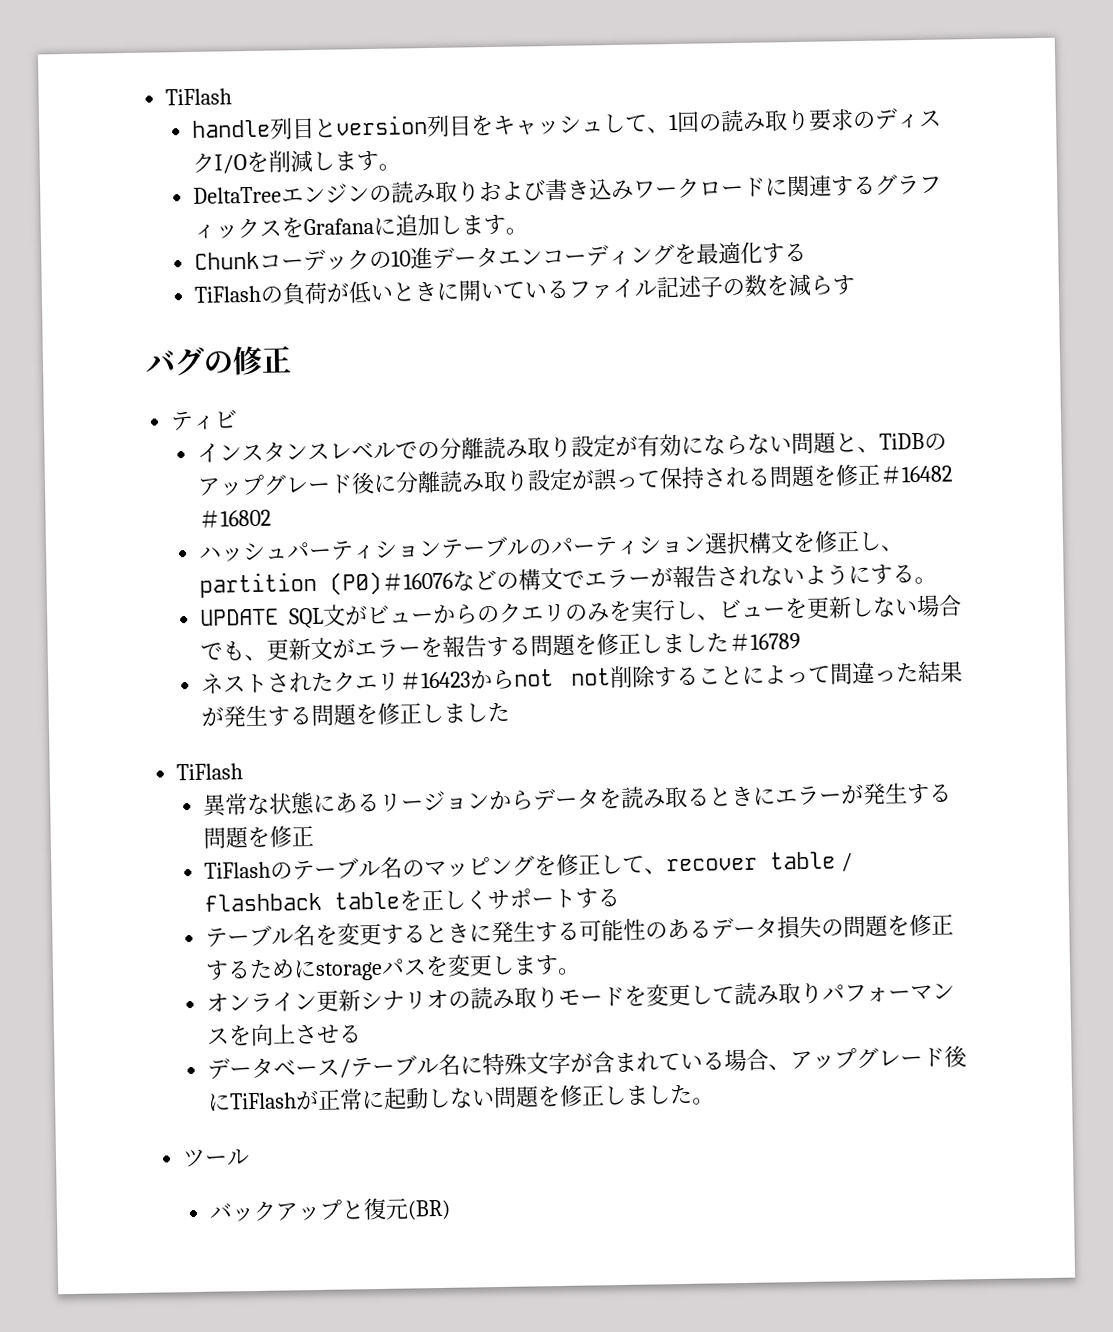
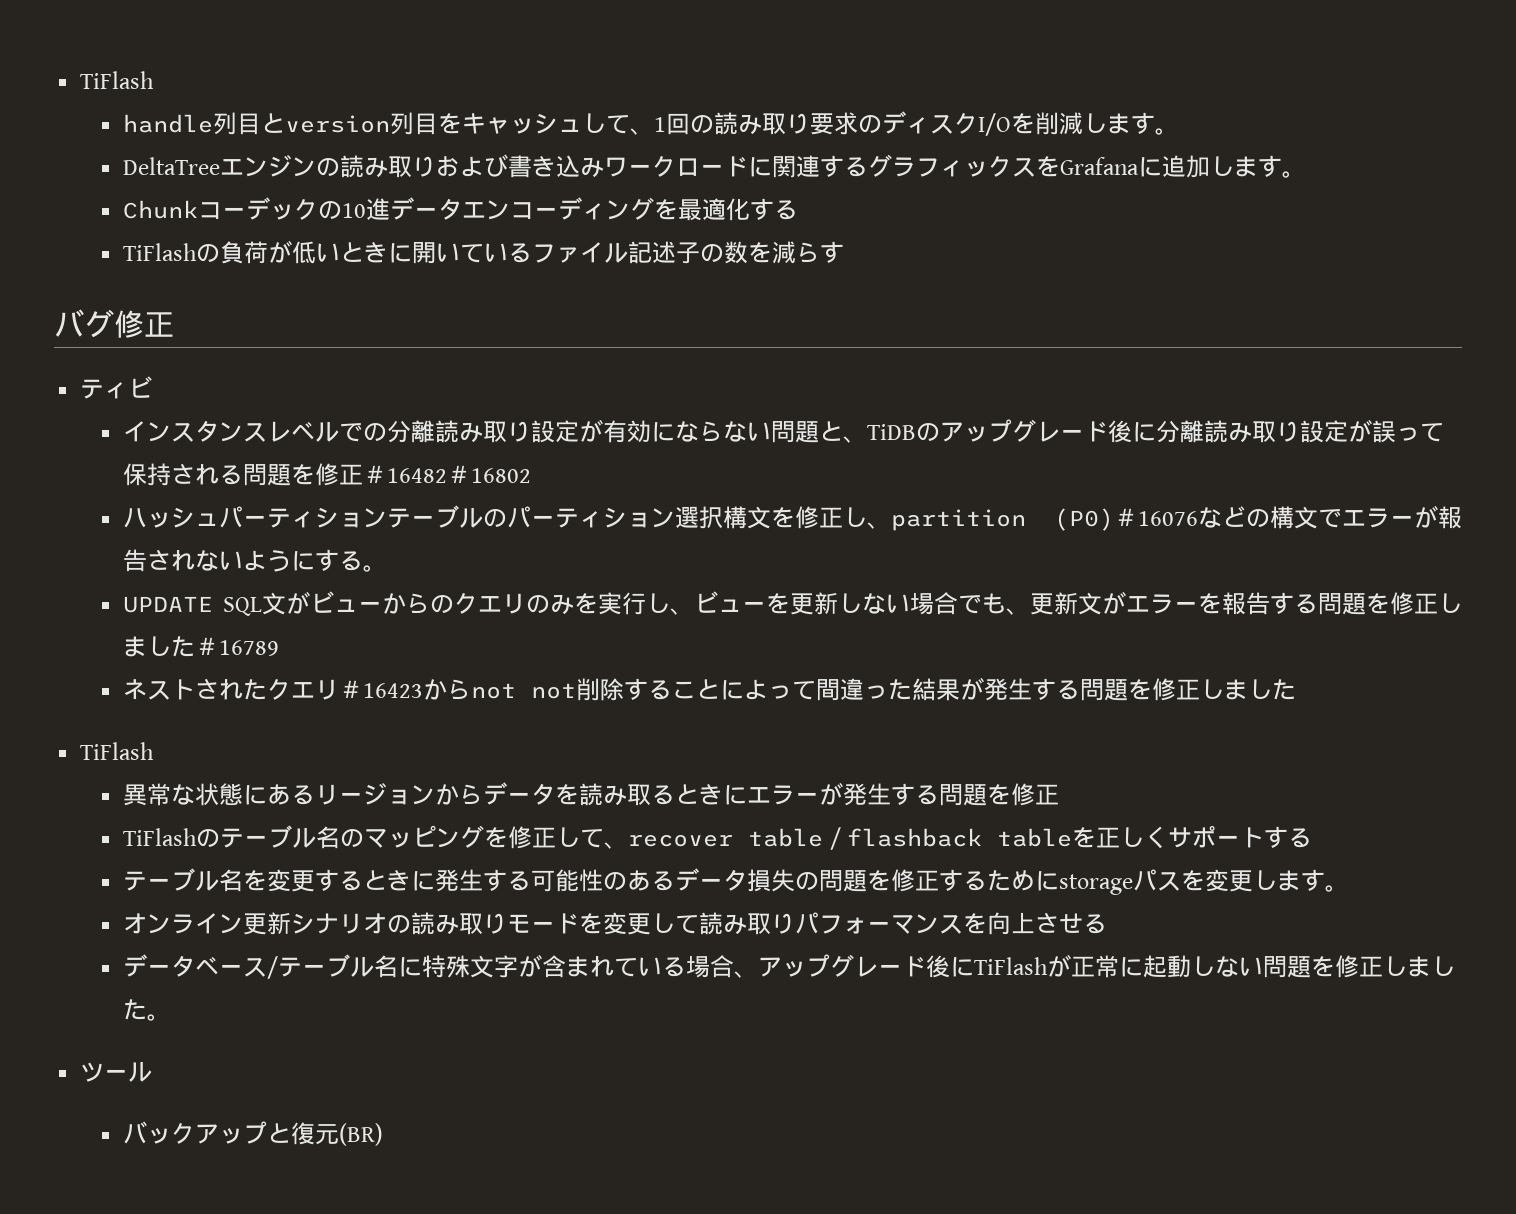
- バグの修正
+ バグ修正

